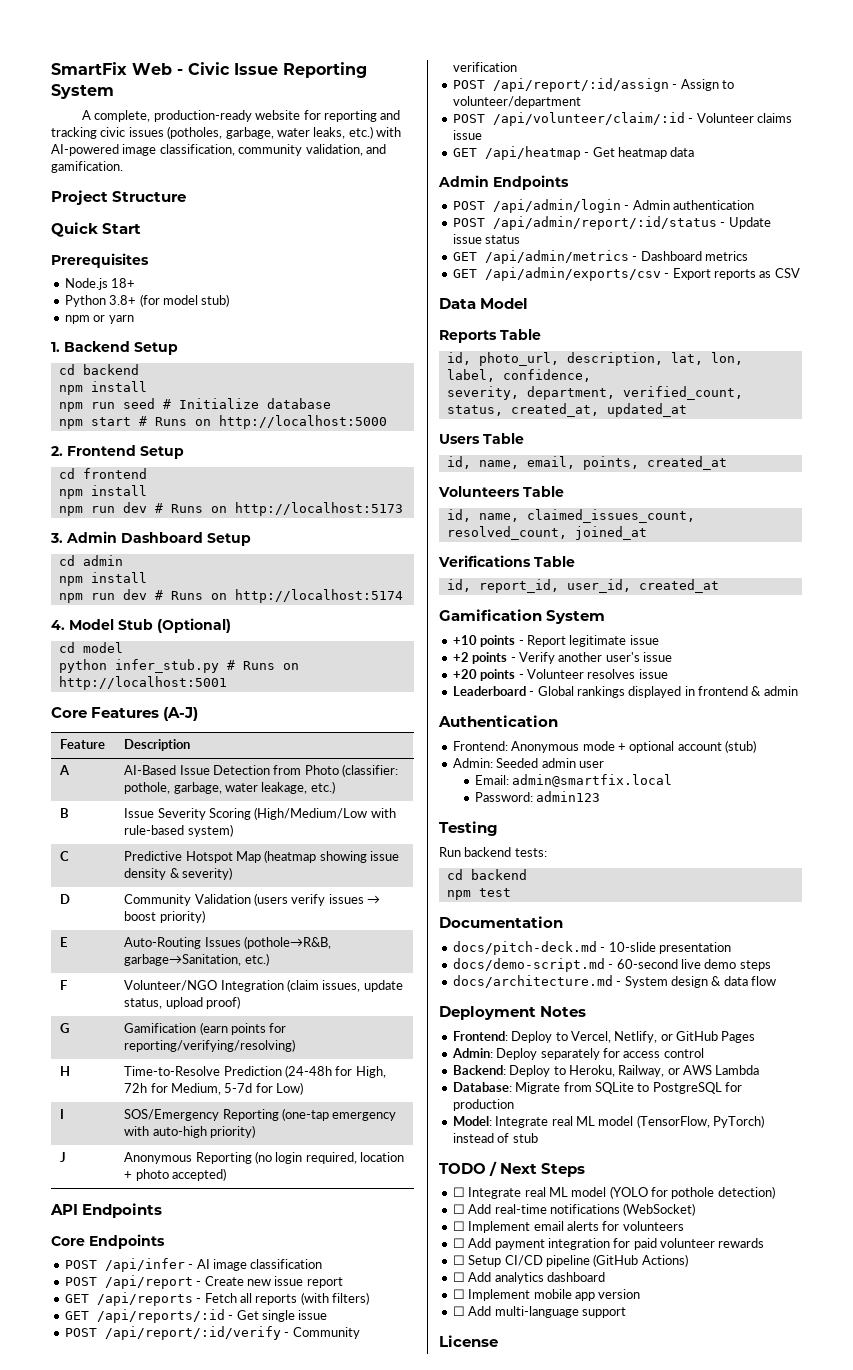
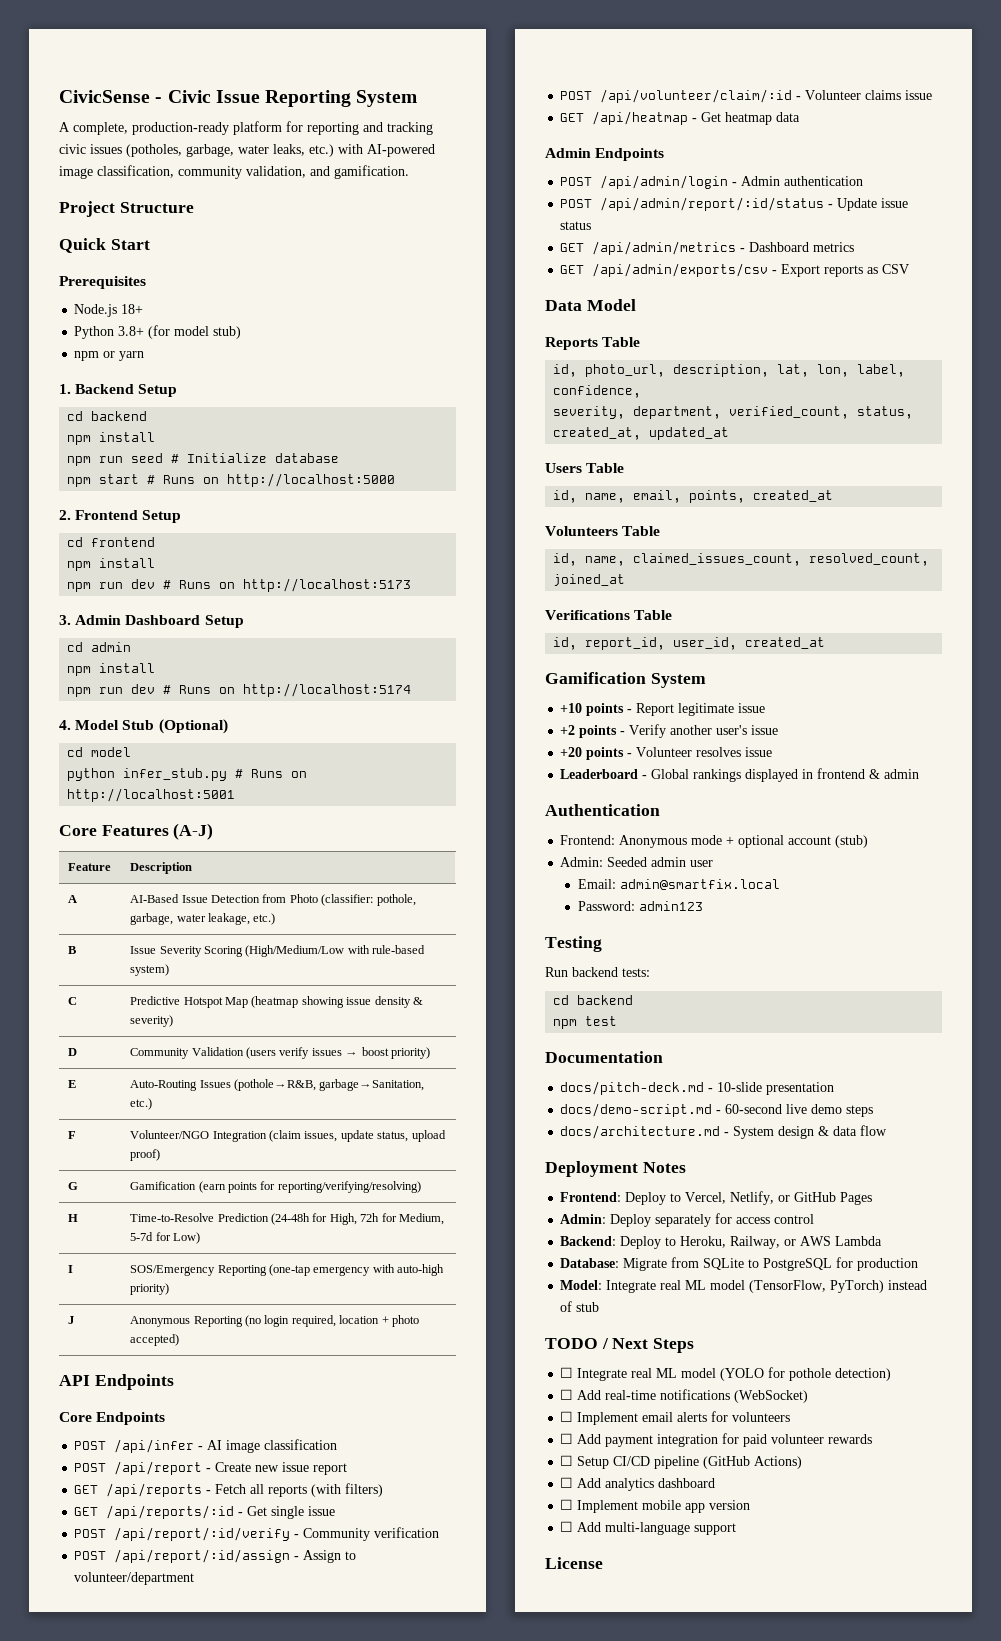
- SmartFix Web - Civic Issue Reporting System
+ CivicSense - Civic Issue Reporting System
- A complete, production-ready website for reporting and tracking civic issues (potholes, garbage, water leaks, etc.) with AI-powered image classification, community validation, and gamification.
+ A complete, production-ready platform for reporting and tracking civic issues (potholes, garbage, water leaks, etc.) with AI-powered image classification, community validation, and gamification.

